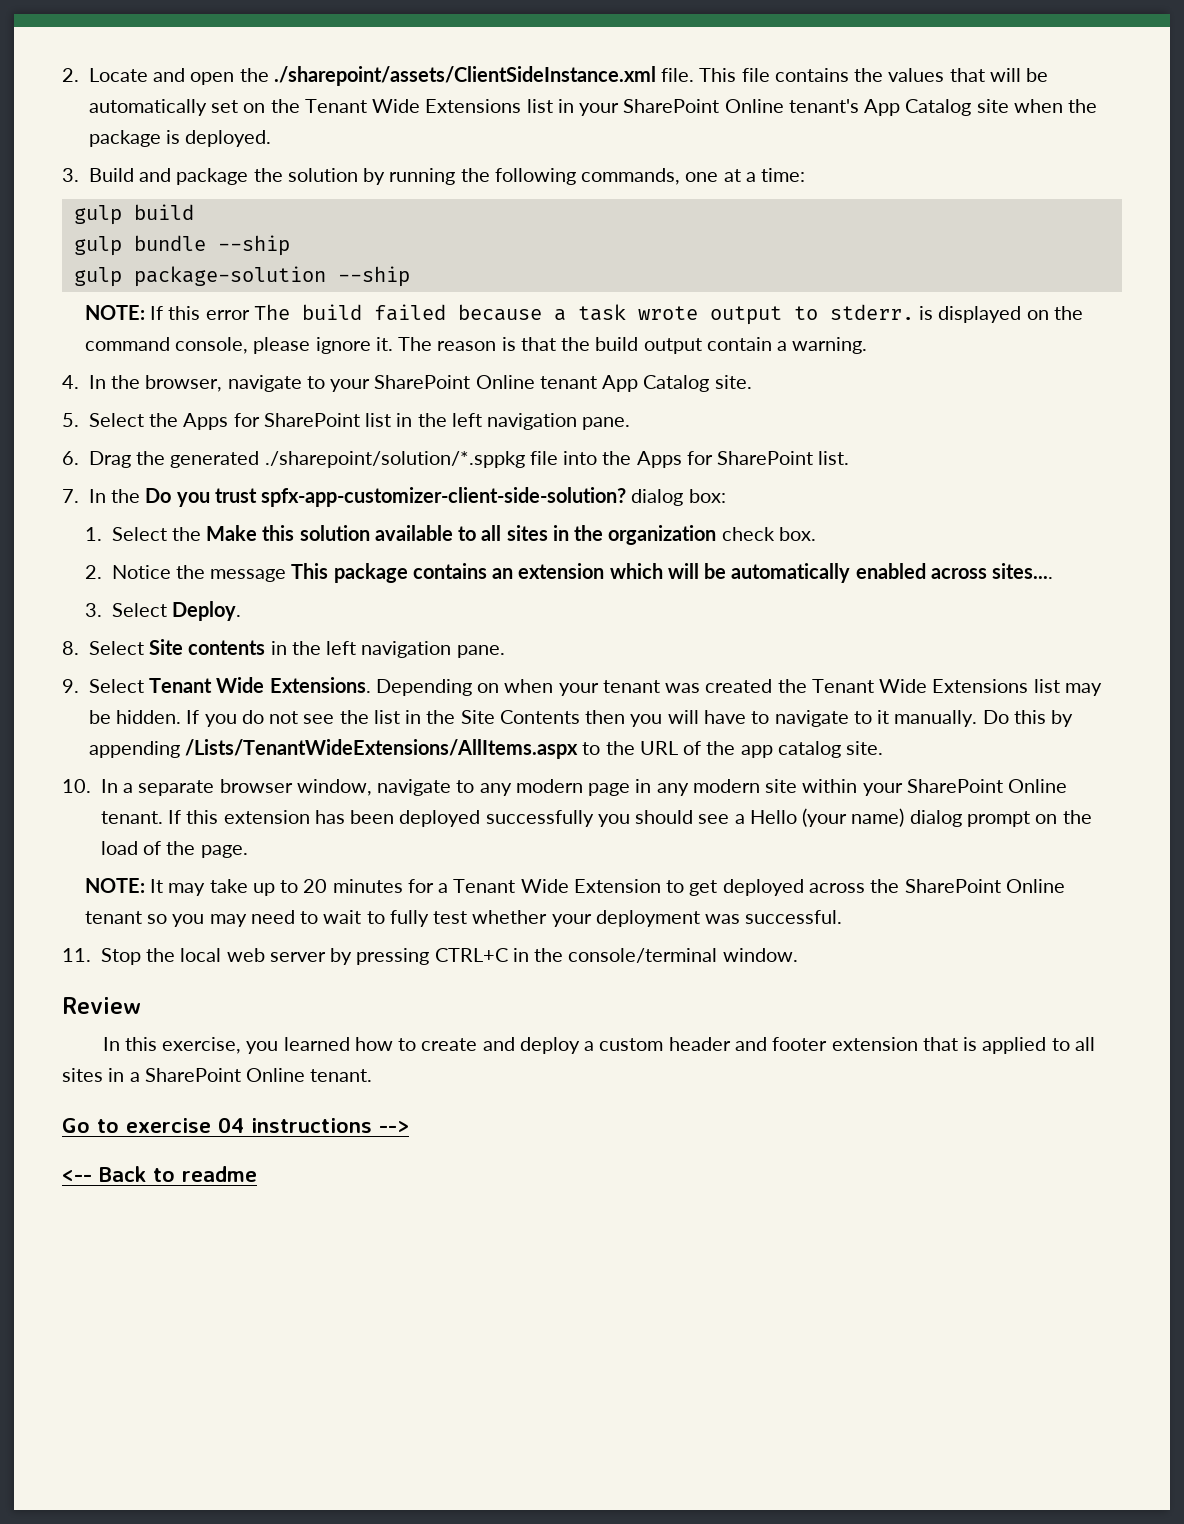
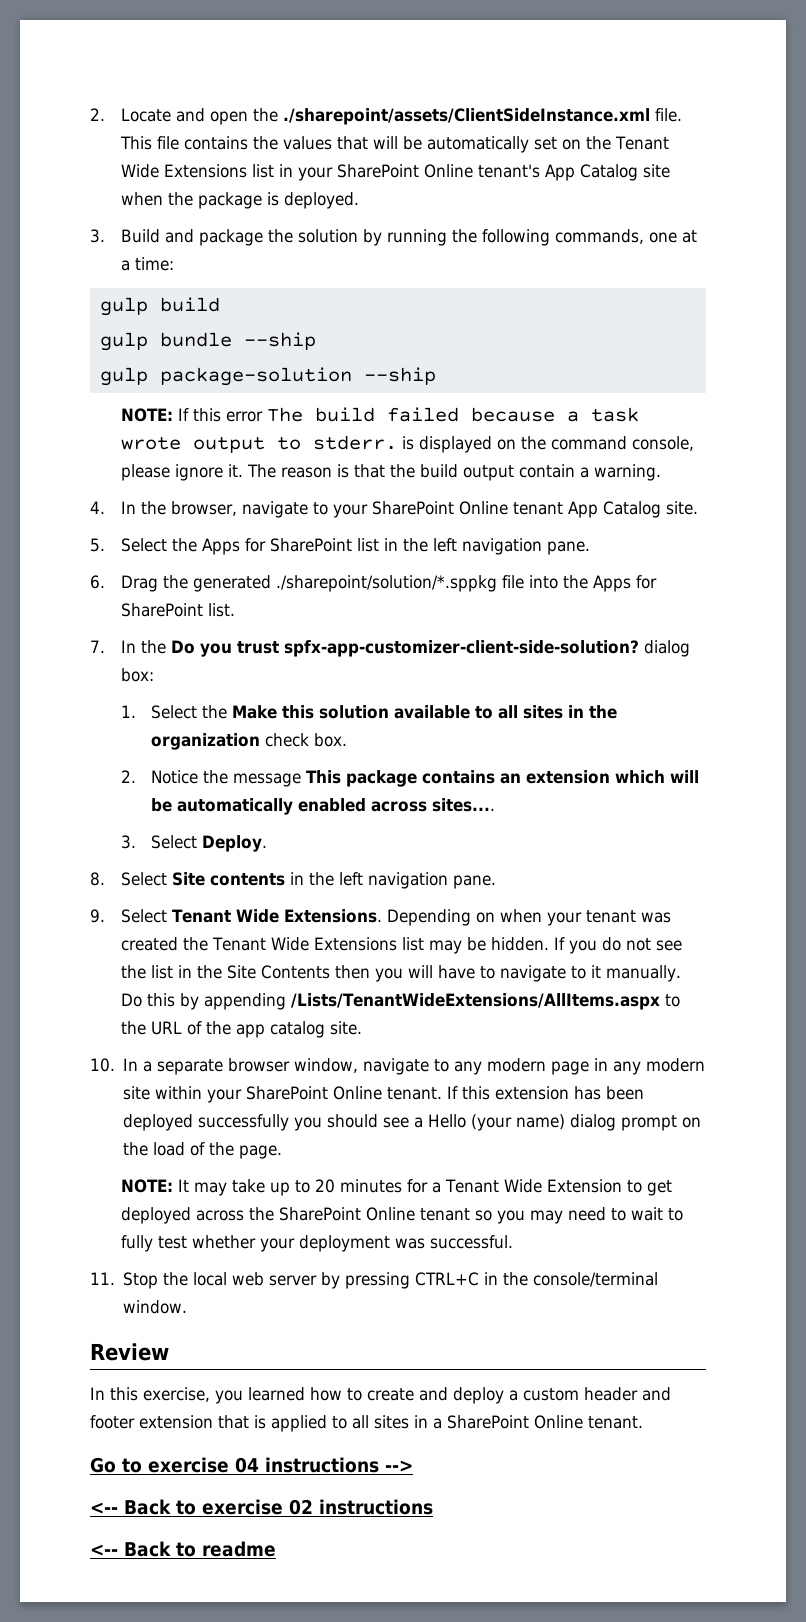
+ <-- Back to exercise 02 instructions

